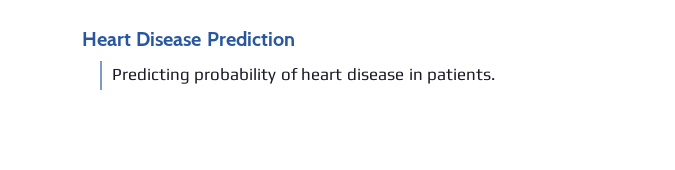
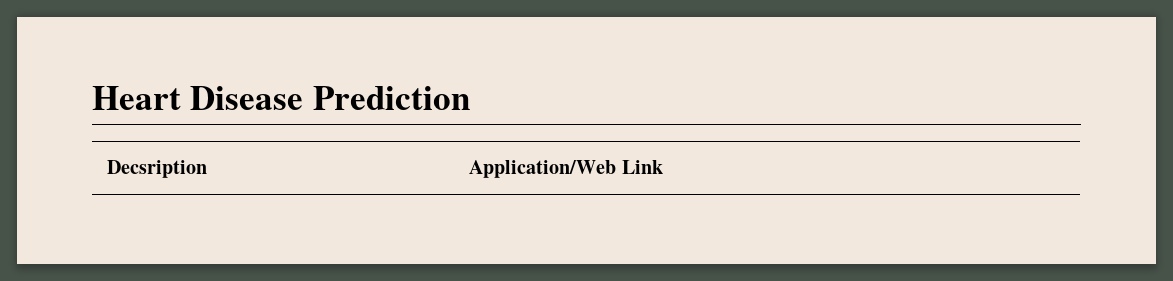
- Predicting probability of heart disease in patients.
+ Decsription | Application/Web Link

